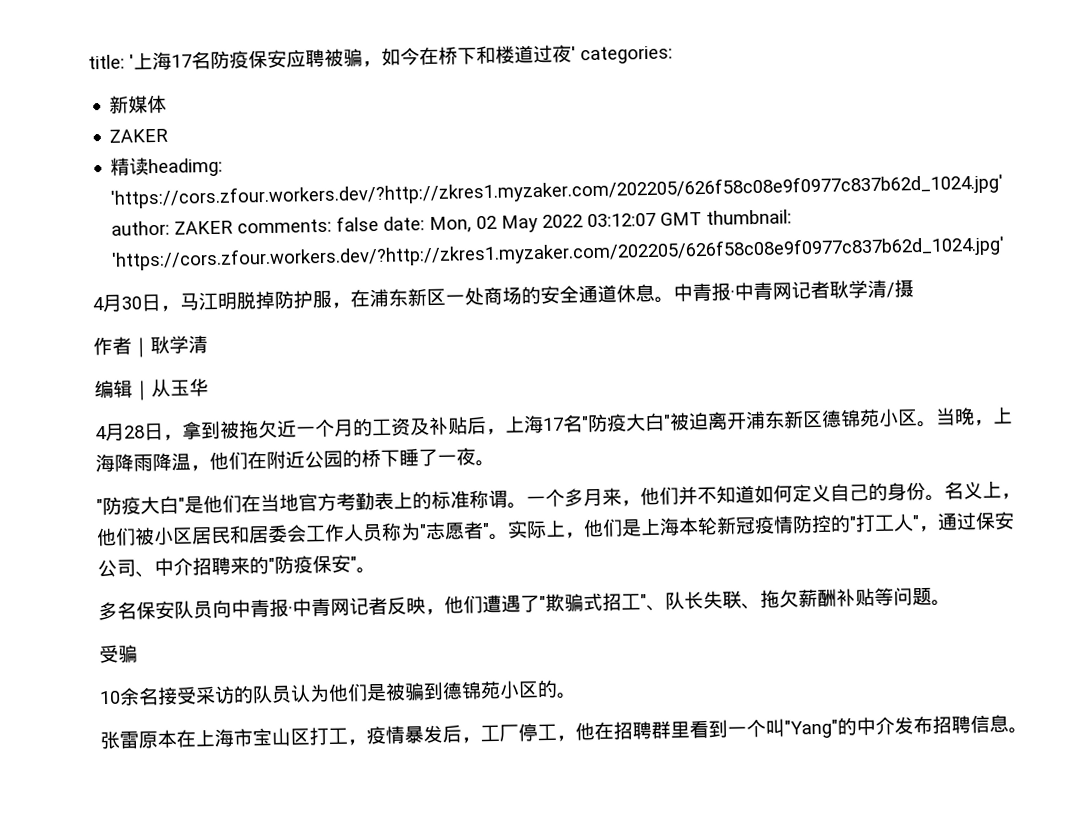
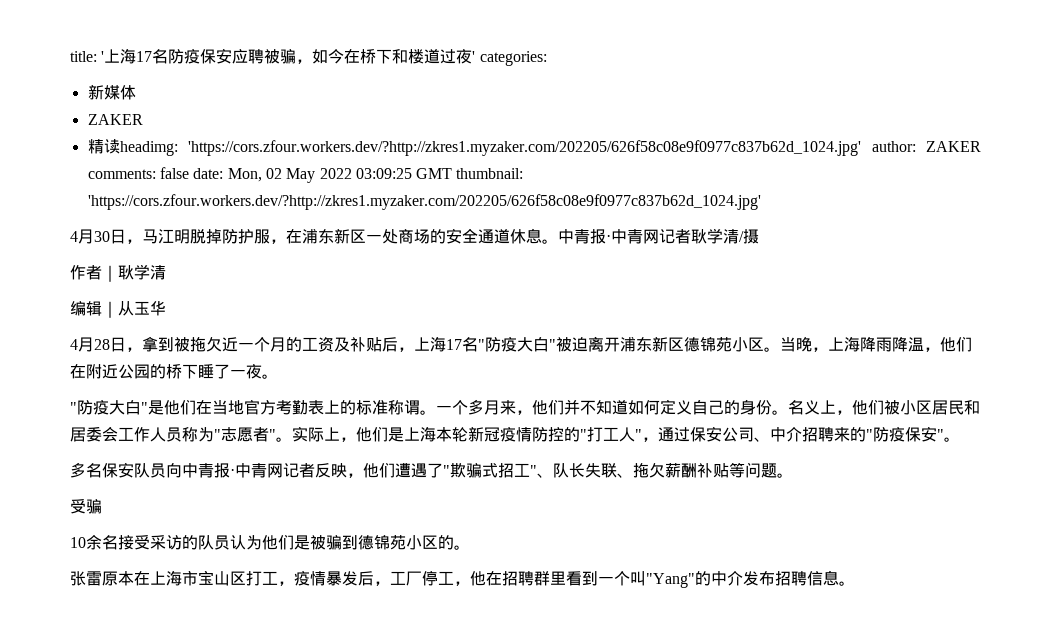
- 精读headimg: 'https://cors.zfour.workers.dev/?http://zkres1.myzaker.com/202205/626f58c08e9f0977c837b62d_1024.jpg' author: ZAKER comments: false date: Mon, 02 May 2022 03:12:07 GMT thumbnail: 'https://cors.zfour.workers.dev/?http://zkres1.myzaker.com/202205/626f58c08e9f0977c837b62d_1024.jpg'
+ 精读headimg: 'https://cors.zfour.workers.dev/?http://zkres1.myzaker.com/202205/626f58c08e9f0977c837b62d_1024.jpg' author: ZAKER comments: false date: Mon, 02 May 2022 03:09:25 GMT thumbnail: 'https://cors.zfour.workers.dev/?http://zkres1.myzaker.com/202205/626f58c08e9f0977c837b62d_1024.jpg'

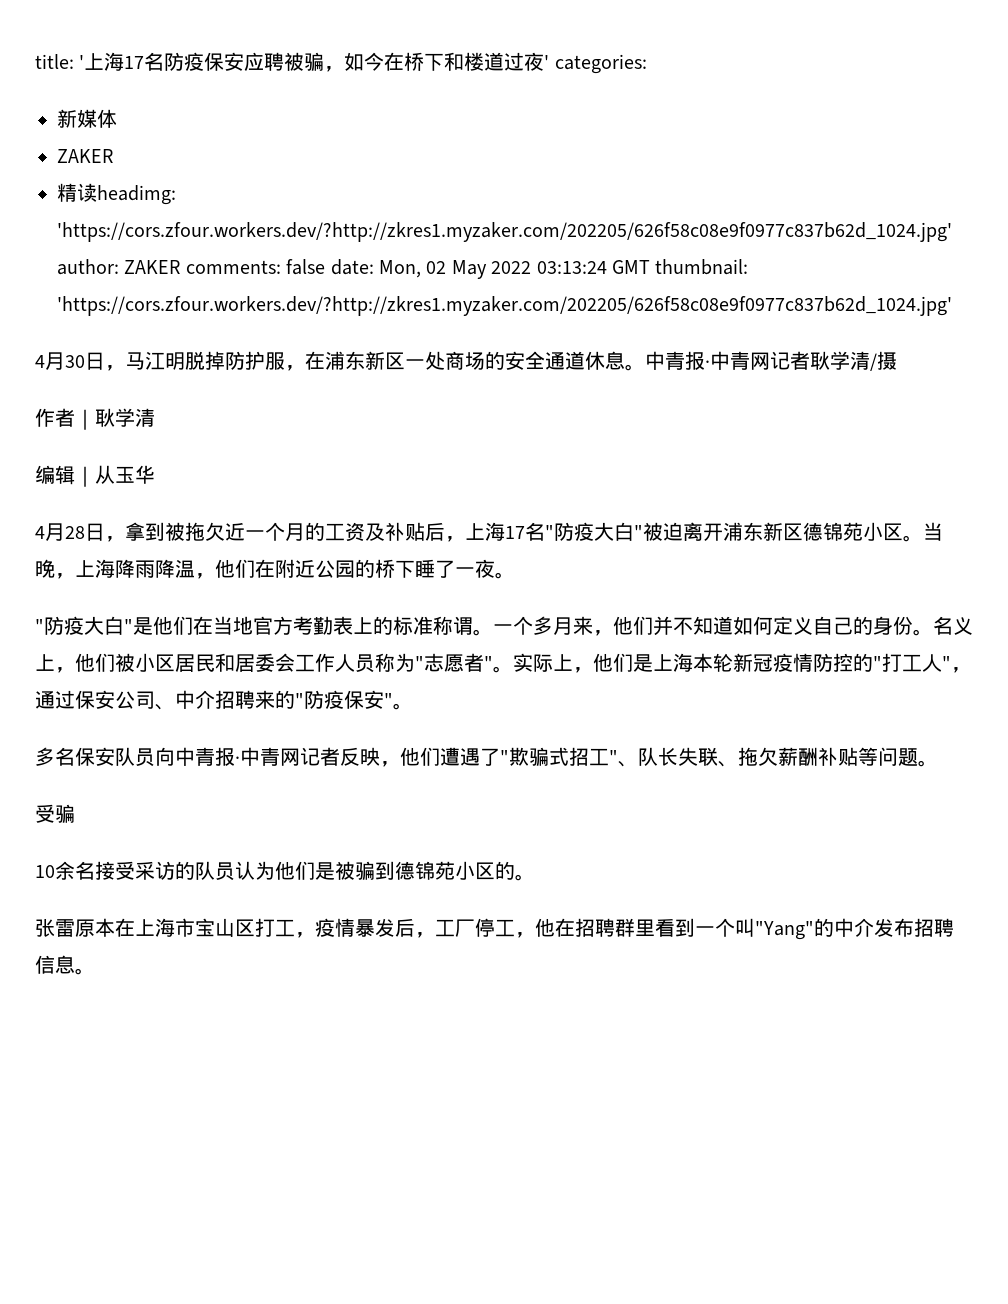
- 精读headimg: 'https://cors.zfour.workers.dev/?http://zkres1.myzaker.com/202205/626f58c08e9f0977c837b62d_1024.jpg' author: ZAKER comments: false date: Mon, 02 May 2022 03:09:25 GMT thumbnail: 'https://cors.zfour.workers.dev/?http://zkres1.myzaker.com/202205/626f58c08e9f0977c837b62d_1024.jpg'
+ 精读headimg: 'https://cors.zfour.workers.dev/?http://zkres1.myzaker.com/202205/626f58c08e9f0977c837b62d_1024.jpg' author: ZAKER comments: false date: Mon, 02 May 2022 03:13:24 GMT thumbnail: 'https://cors.zfour.workers.dev/?http://zkres1.myzaker.com/202205/626f58c08e9f0977c837b62d_1024.jpg'

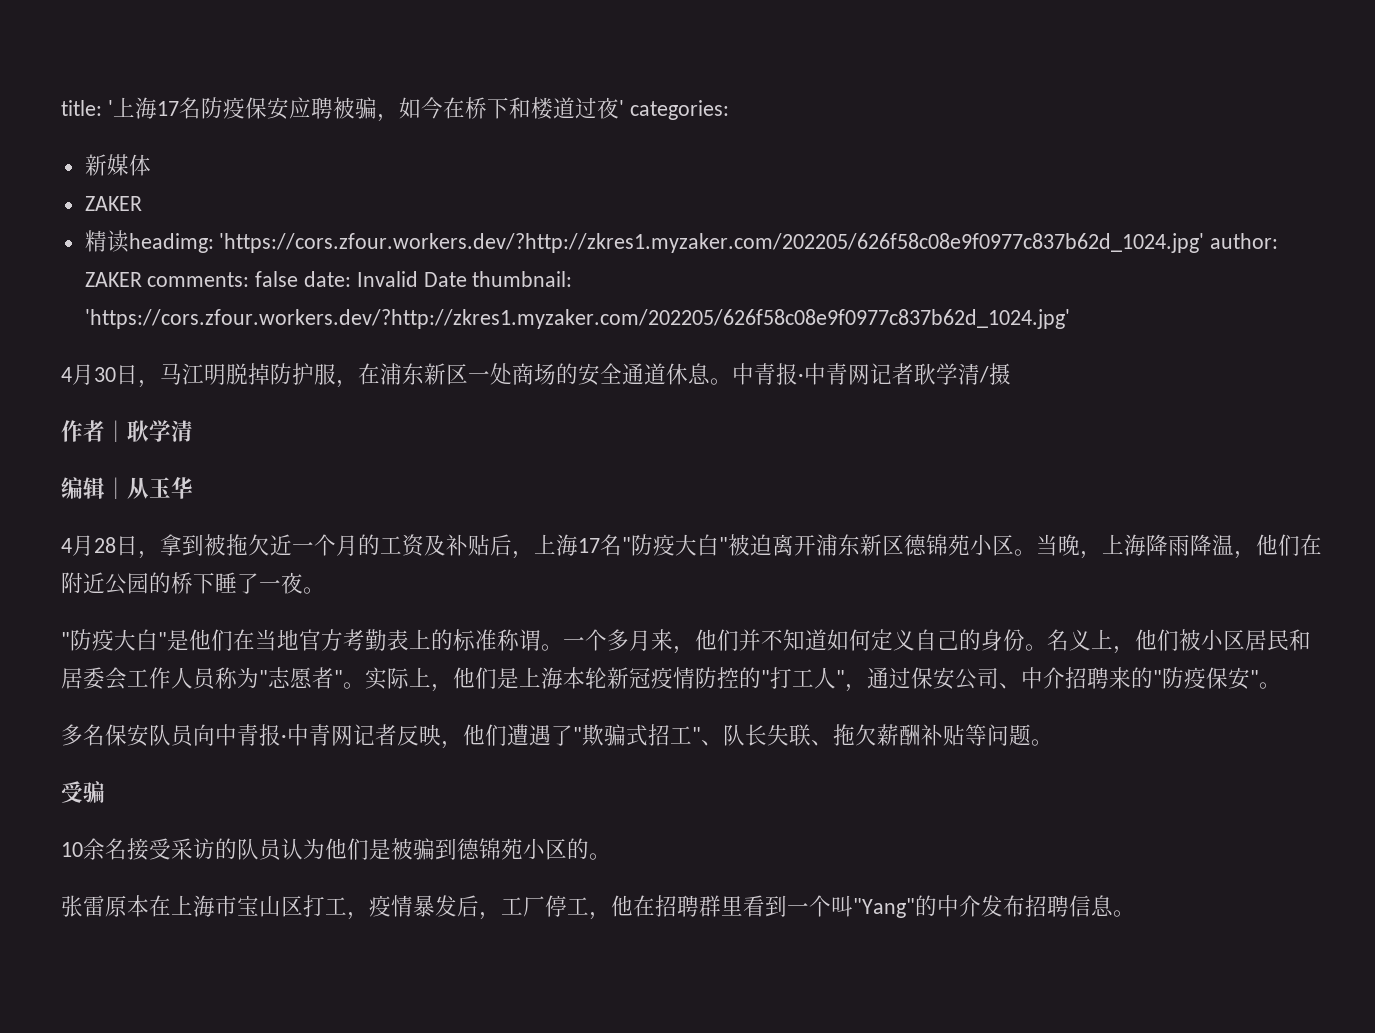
- 精读headimg: 'https://cors.zfour.workers.dev/?http://zkres1.myzaker.com/202205/626f58c08e9f0977c837b62d_1024.jpg' author: ZAKER comments: false date: Mon, 02 May 2022 03:13:24 GMT thumbnail: 'https://cors.zfour.workers.dev/?http://zkres1.myzaker.com/202205/626f58c08e9f0977c837b62d_1024.jpg'
+ 精读headimg: 'https://cors.zfour.workers.dev/?http://zkres1.myzaker.com/202205/626f58c08e9f0977c837b62d_1024.jpg' author: ZAKER comments: false date: Invalid Date thumbnail: 'https://cors.zfour.workers.dev/?http://zkres1.myzaker.com/202205/626f58c08e9f0977c837b62d_1024.jpg'

